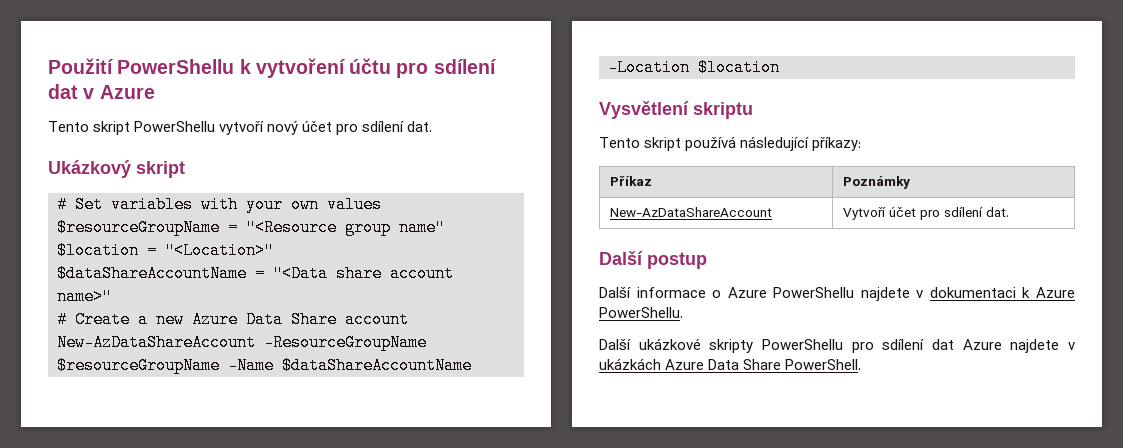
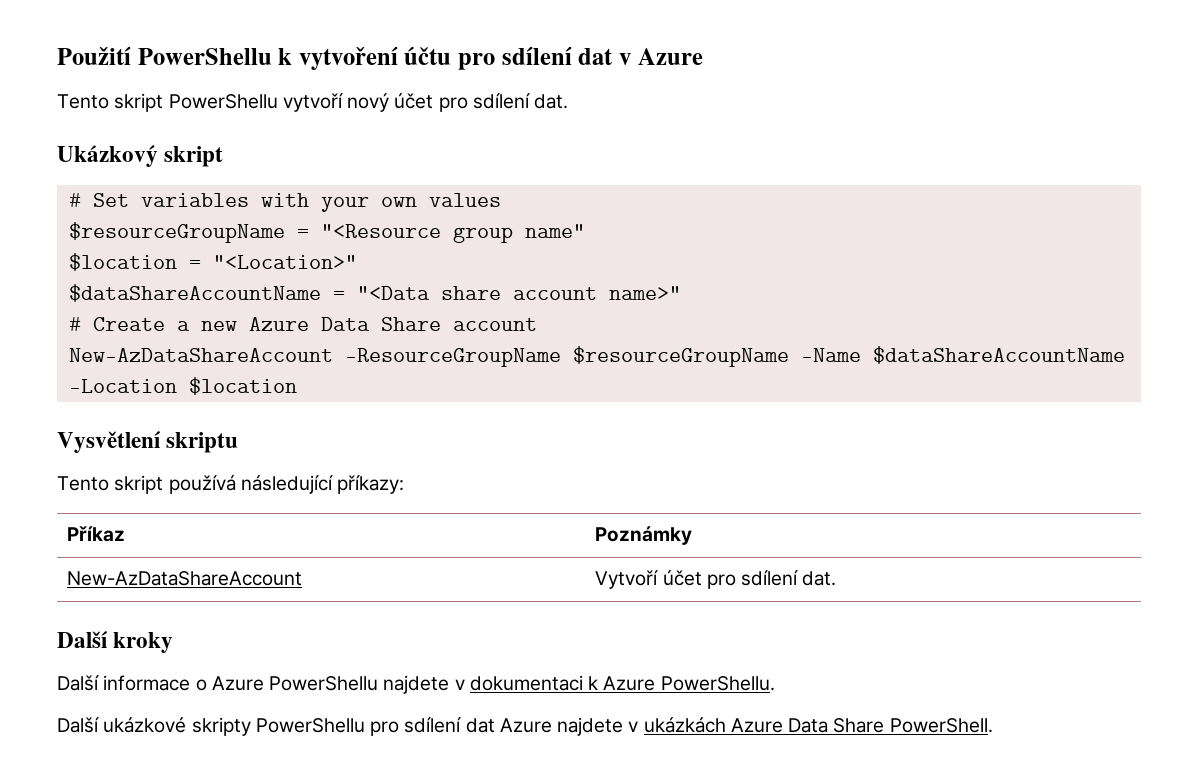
- Další postup
+ Další kroky

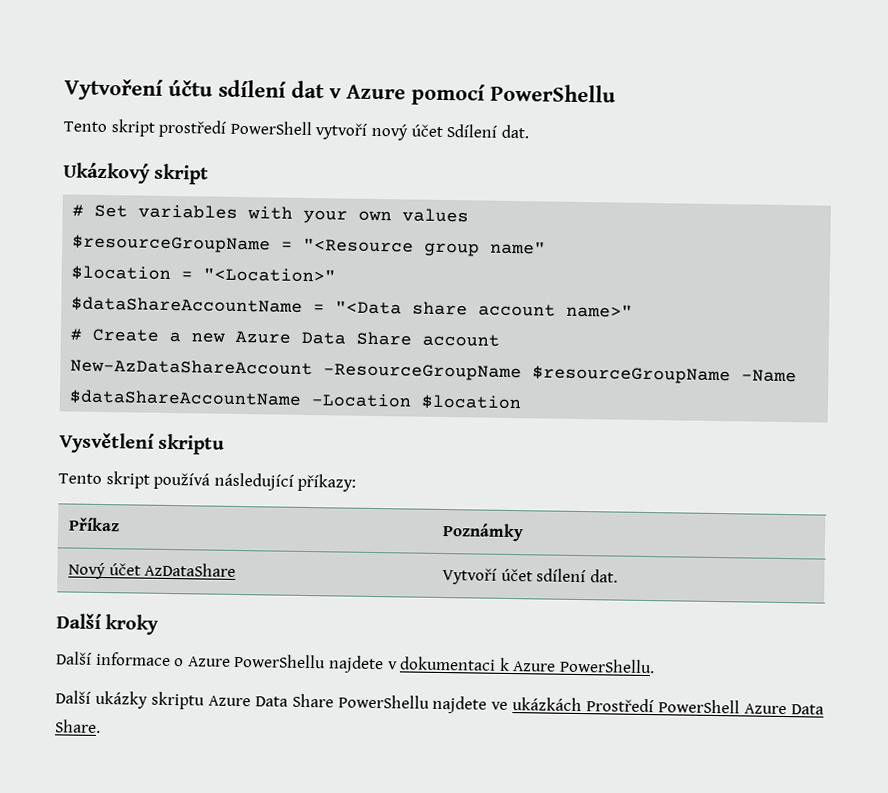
- Použití PowerShellu k vytvoření účtu pro sdílení dat v Azure
- Tento skript PowerShellu vytvoří nový účet pro sdílení dat.
+ Vytvoření účtu sdílení dat v Azure pomocí PowerShellu
+ Tento skript prostředí PowerShell vytvoří nový účet Sdílení dat.
- New-AzDataShareAccount | Vytvoří účet pro sdílení dat.
+ Nový účet AzDataShare | Vytvoří účet sdílení dat.
- Další ukázkové skripty PowerShellu pro sdílení dat Azure najdete v ukázkách Azure Data Share PowerShell.
+ Další ukázky skriptu Azure Data Share PowerShellu najdete ve ukázkách Prostředí PowerShell Azure Data Share.

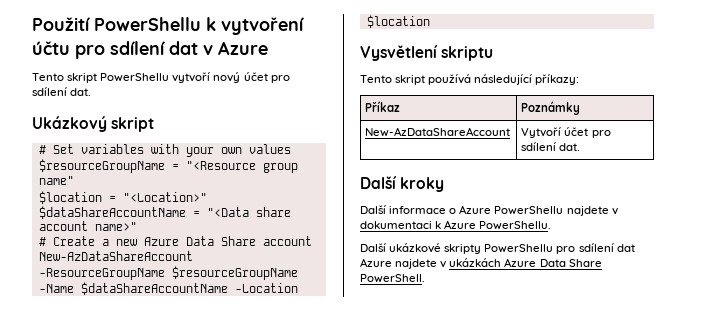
- Vytvoření účtu sdílení dat v Azure pomocí PowerShellu
- Tento skript prostředí PowerShell vytvoří nový účet Sdílení dat.
+ Použití PowerShellu k vytvoření účtu pro sdílení dat v Azure
+ Tento skript PowerShellu vytvoří nový účet pro sdílení dat.
- Nový účet AzDataShare | Vytvoří účet sdílení dat.
+ New-AzDataShareAccount | Vytvoří účet pro sdílení dat.
- Další ukázky skriptu Azure Data Share PowerShellu najdete ve ukázkách Prostředí PowerShell Azure Data Share.
+ Další ukázkové skripty PowerShellu pro sdílení dat Azure najdete v ukázkách Azure Data Share PowerShell.

